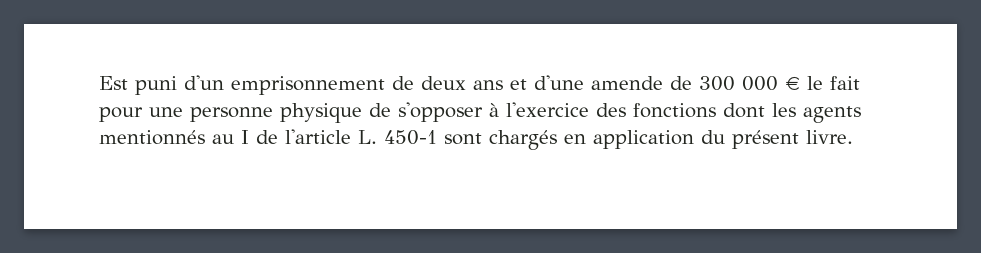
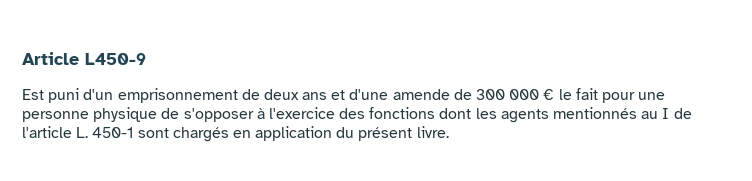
+ Article L450-9

